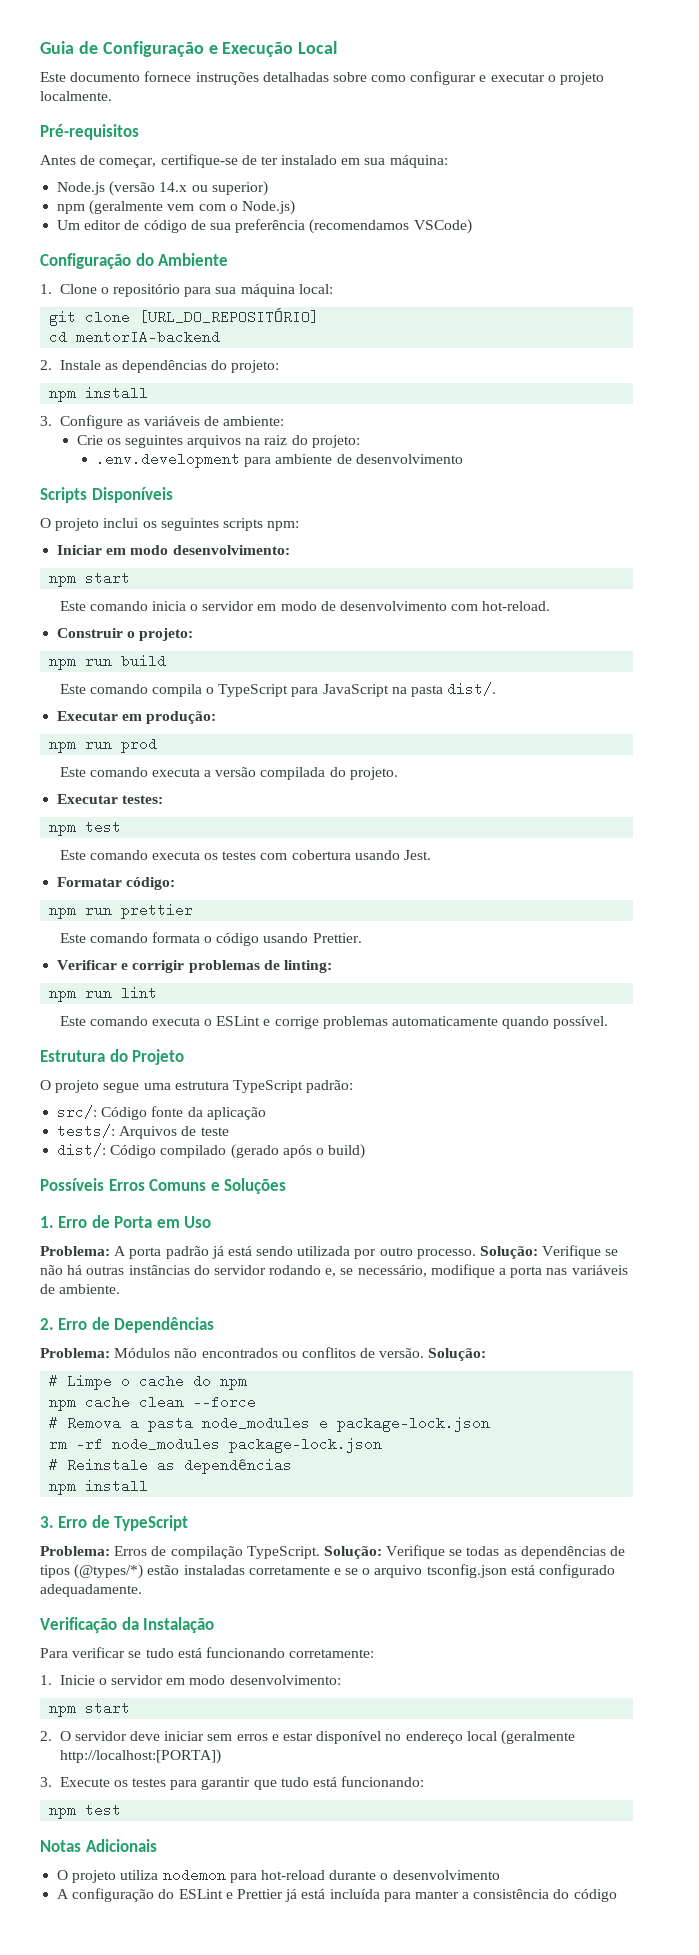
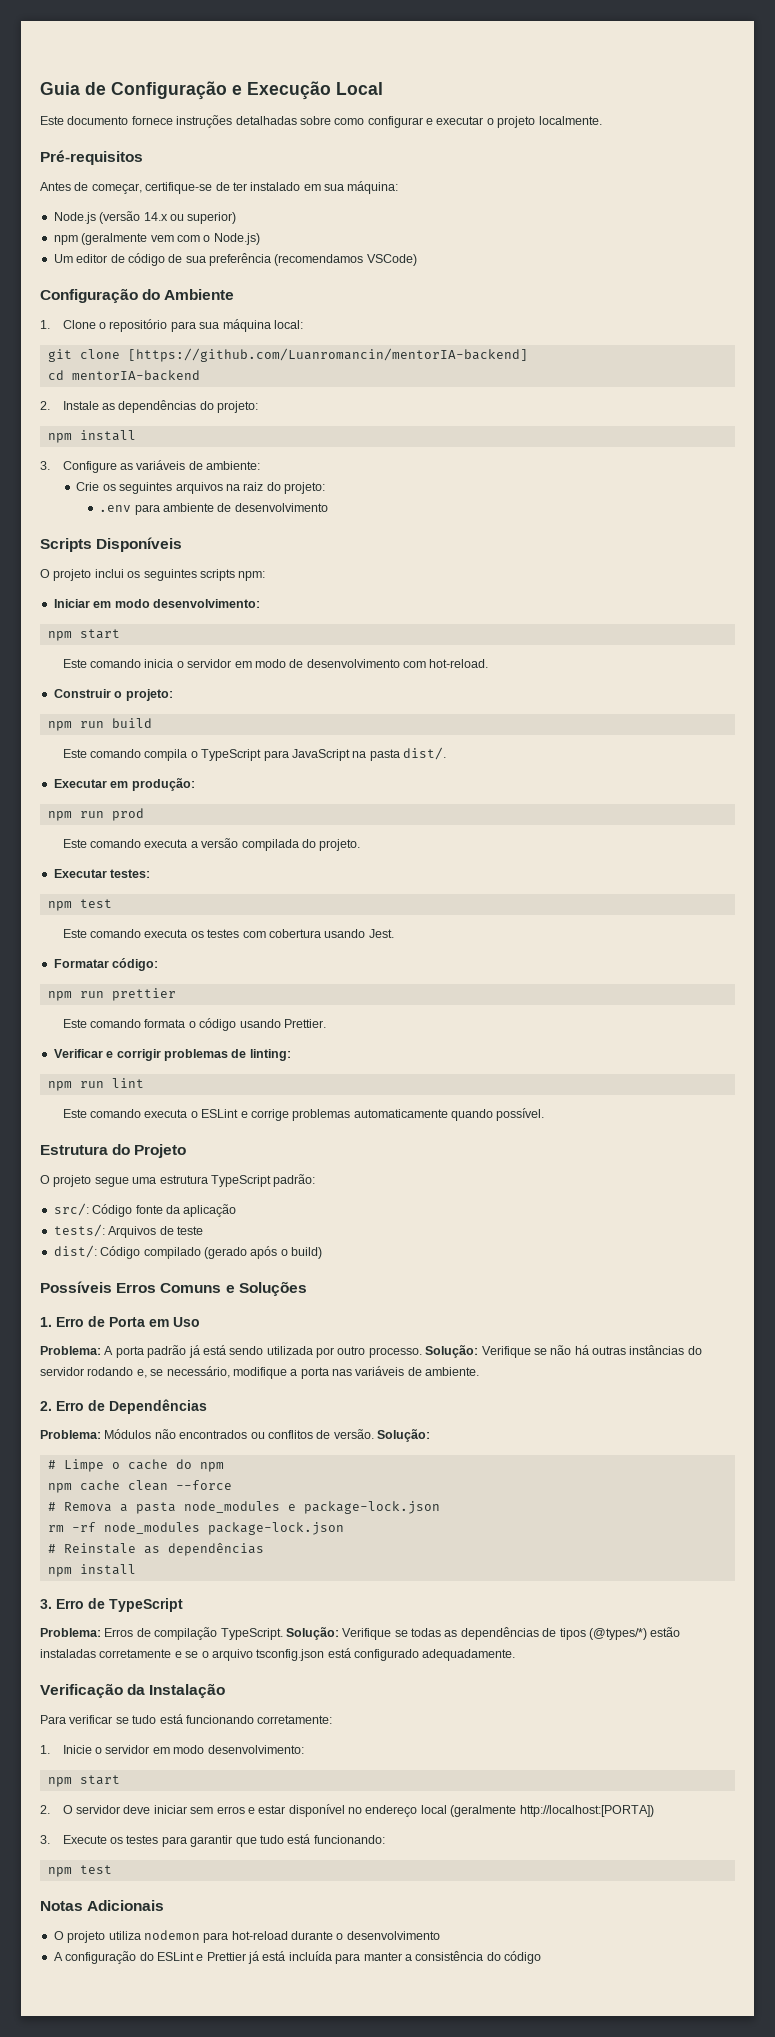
- git clone [URL_DO_REPOSITÓRIO]
+ git clone [https://github.com/Luanromancin/mentorIA-backend]
- .env.development para ambiente de desenvolvimento
+ .env para ambiente de desenvolvimento

